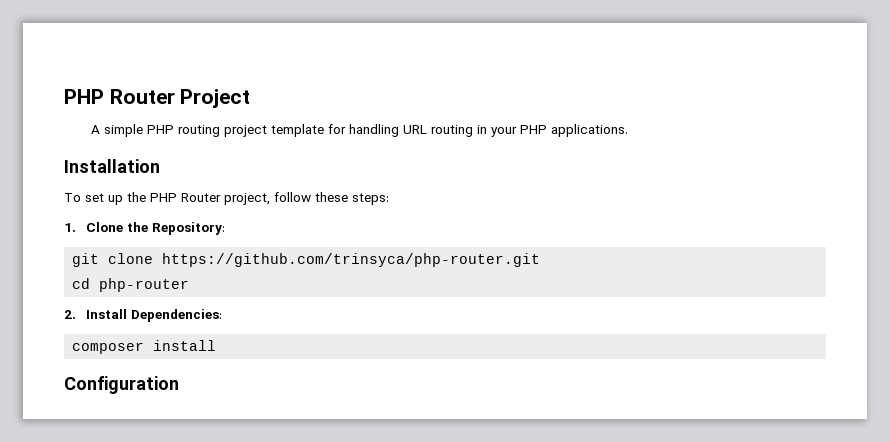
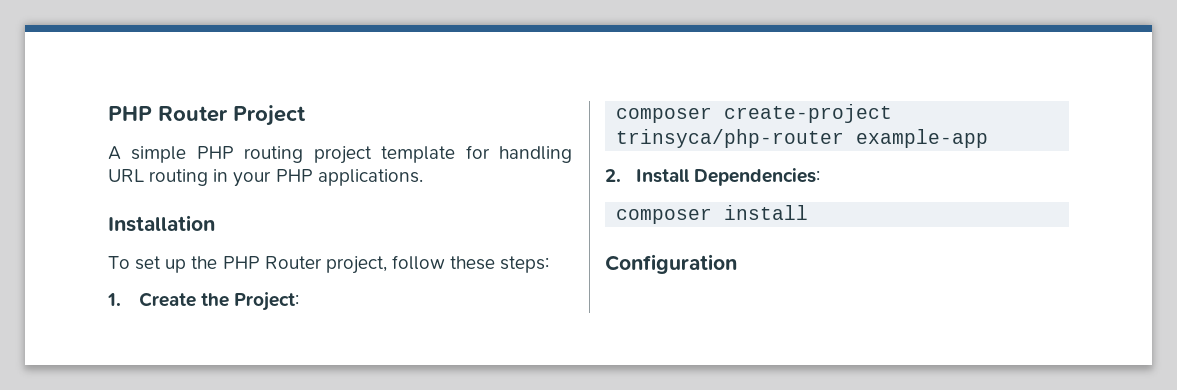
- 1. Clone the Repository:
- git clone https://github.com/trinsyca/php-router.git
- cd php-router
+ 1. Create the Project:
+ composer create-project trinsyca/php-router example-app

